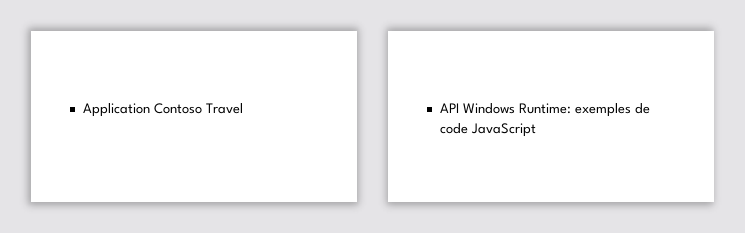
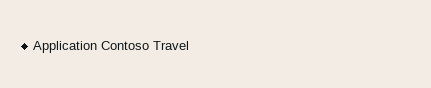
- API Windows Runtime: exemples de code JavaScript

